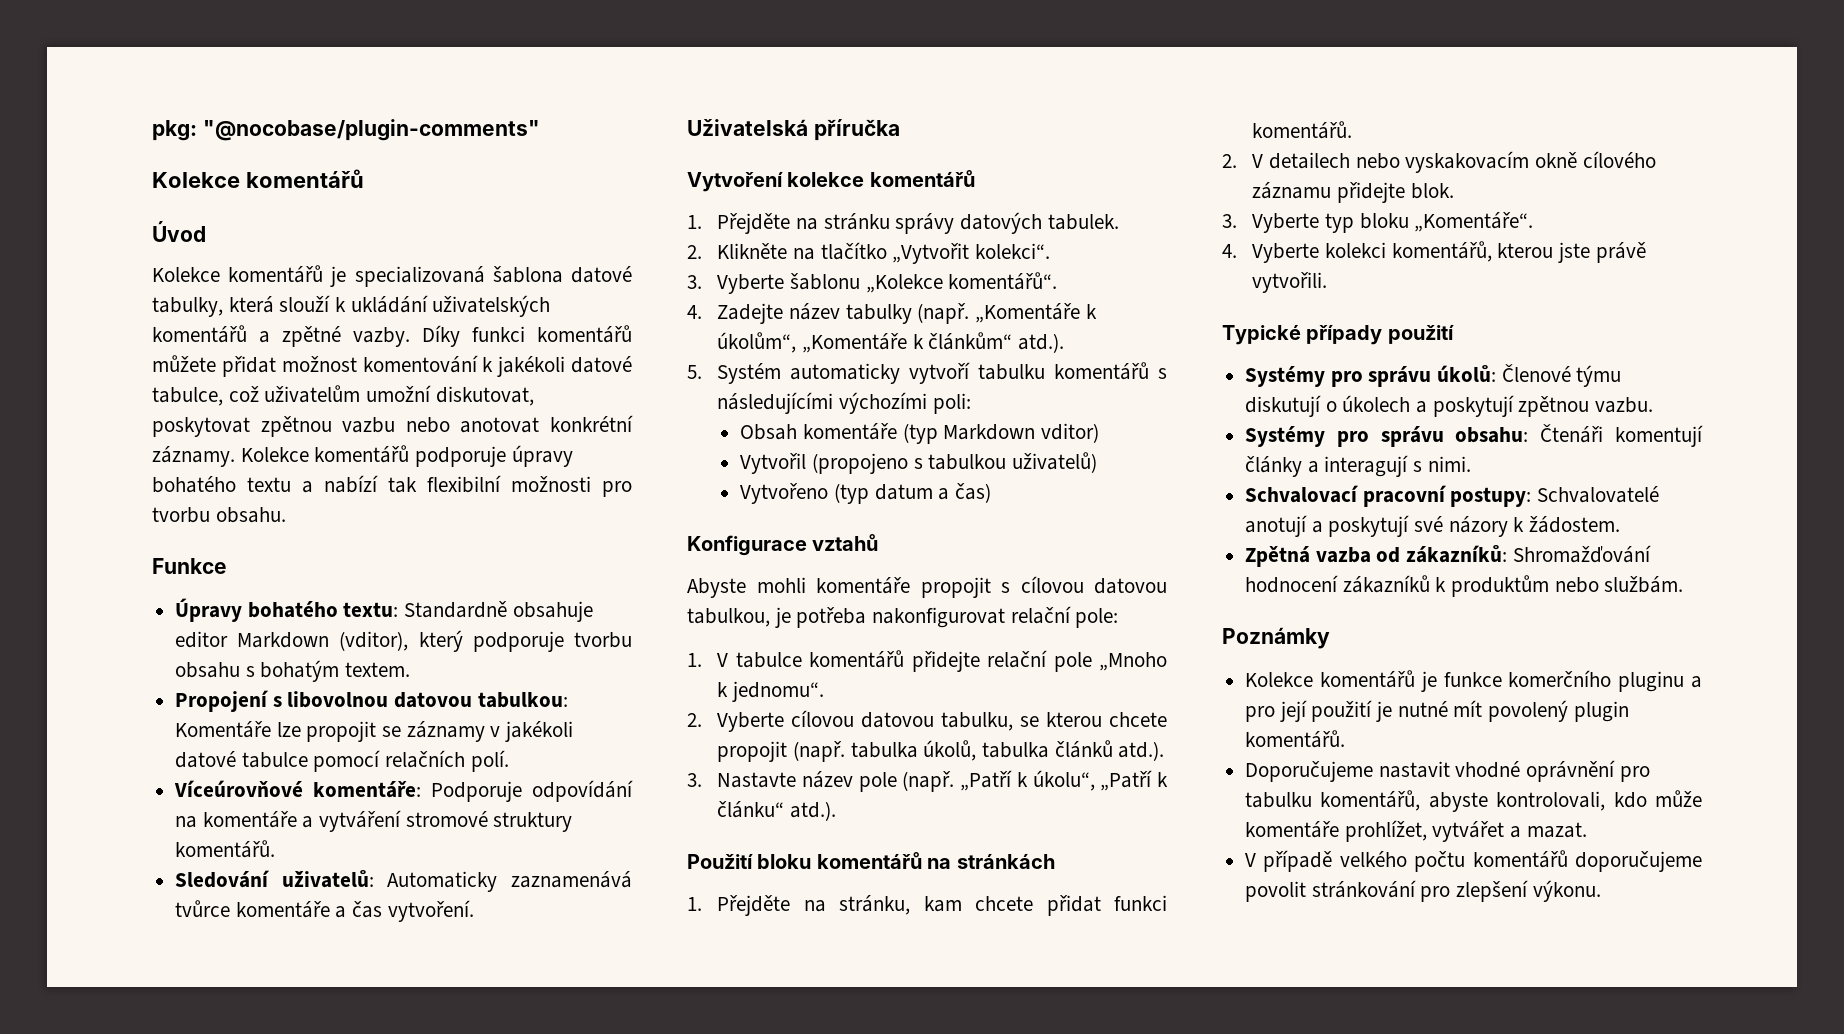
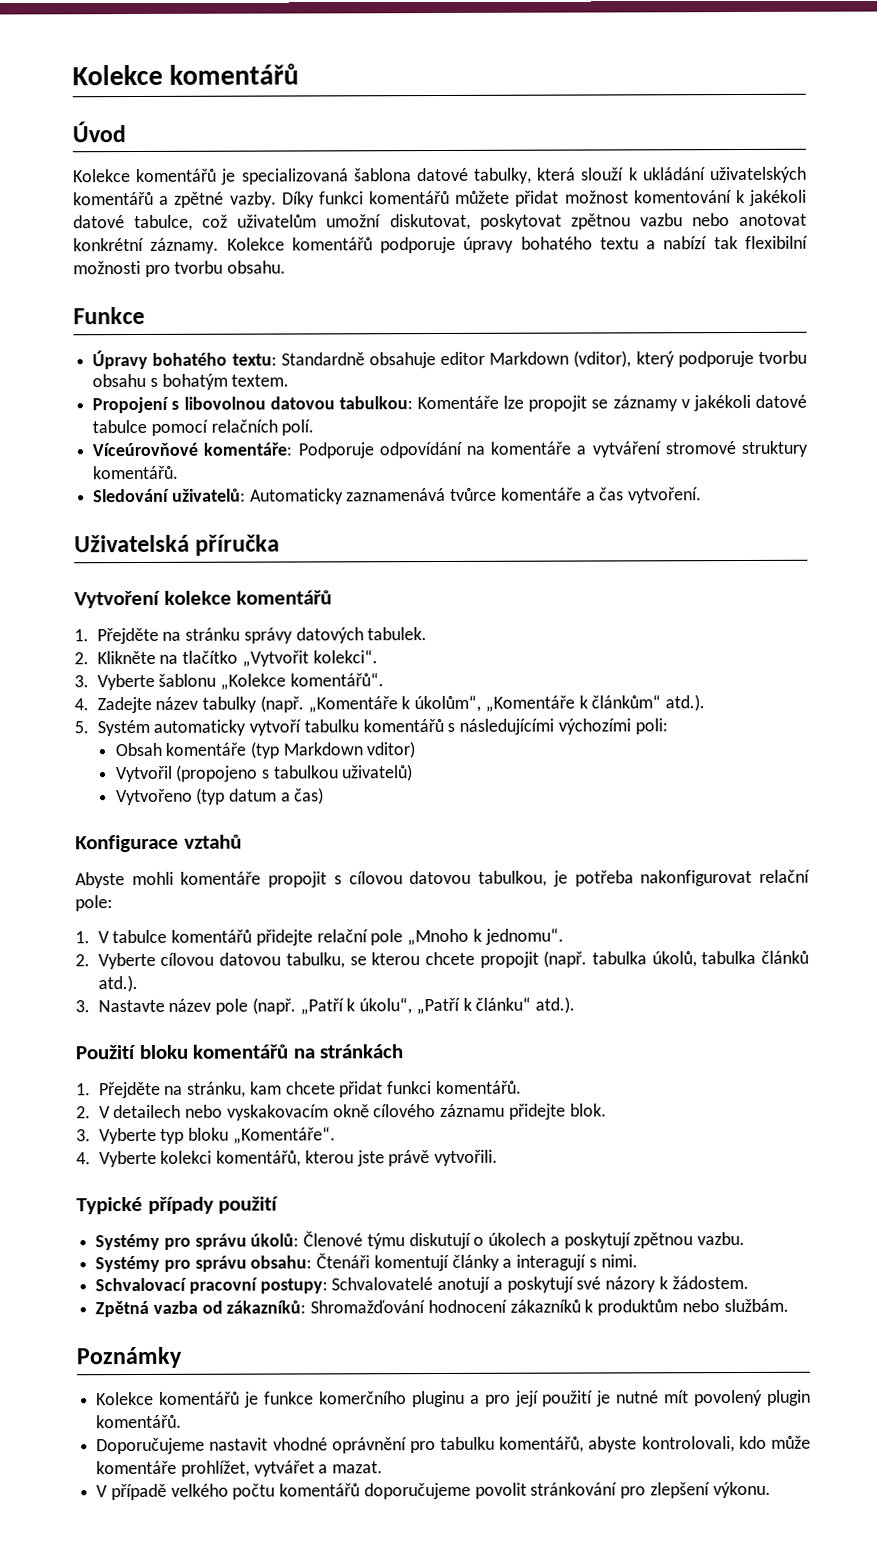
- pkg: "@nocobase/plugin-comments"

